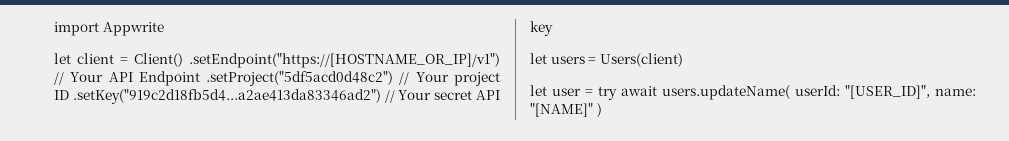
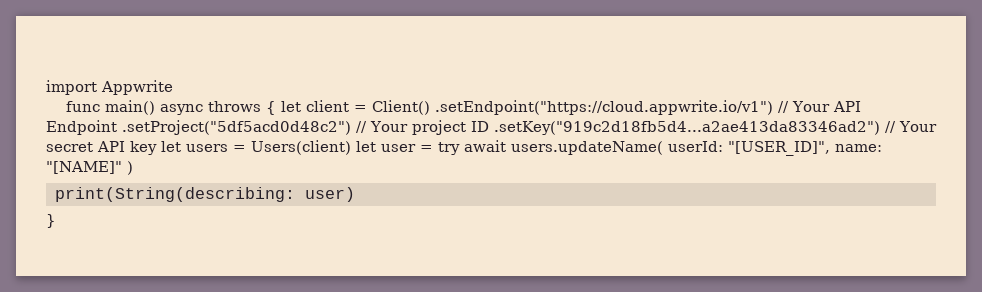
- let client = Client() .setEndpoint("https://[HOSTNAME_OR_IP]/v1") // Your API Endpoint .setProject("5df5acd0d48c2") // Your project ID .setKey("919c2d18fb5d4...a2ae413da83346ad2") // Your secret API key
- let users = Users(client)
- let user = try await users.updateName( userId: "[USER_ID]", name: "[NAME]" )
+ func main() async throws { let client = Client() .setEndpoint("https://cloud.appwrite.io/v1") // Your API Endpoint .setProject("5df5acd0d48c2") // Your project ID .setKey("919c2d18fb5d4...a2ae413da83346ad2") // Your secret API key let users = Users(client) let user = try await users.updateName( userId: "[USER_ID]", name: "[NAME]" )
+ print(String(describing: user)
+ }

